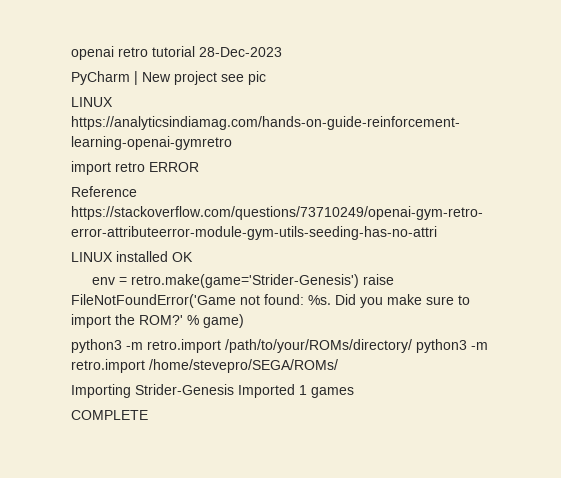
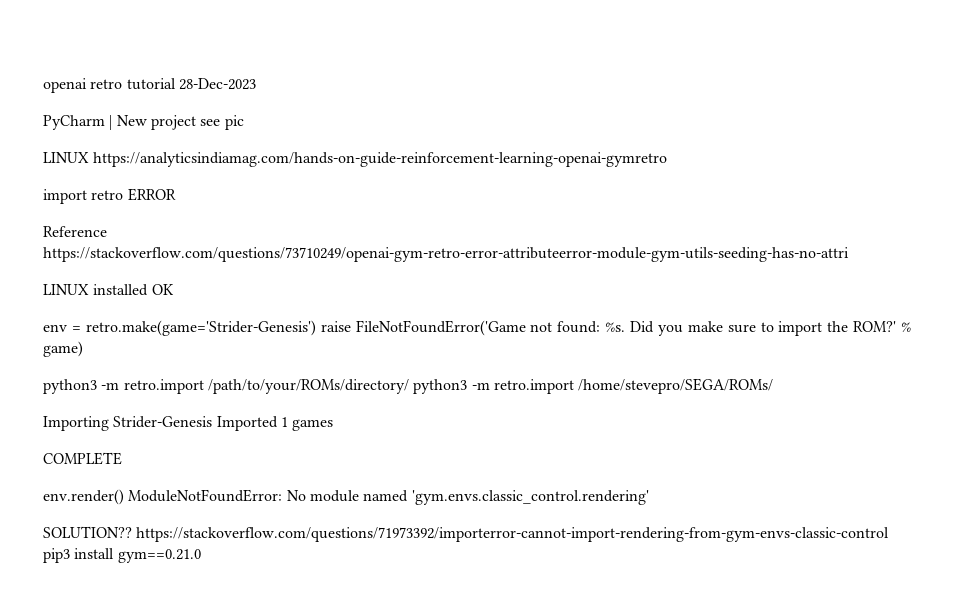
+ env.render() ModuleNotFoundError: No module named 'gym.envs.classic_control.rendering'
+ SOLUTION?? https://stackoverflow.com/questions/71973392/importerror-cannot-import-rendering-from-gym-envs-classic-control pip3 install gym==0.21.0

